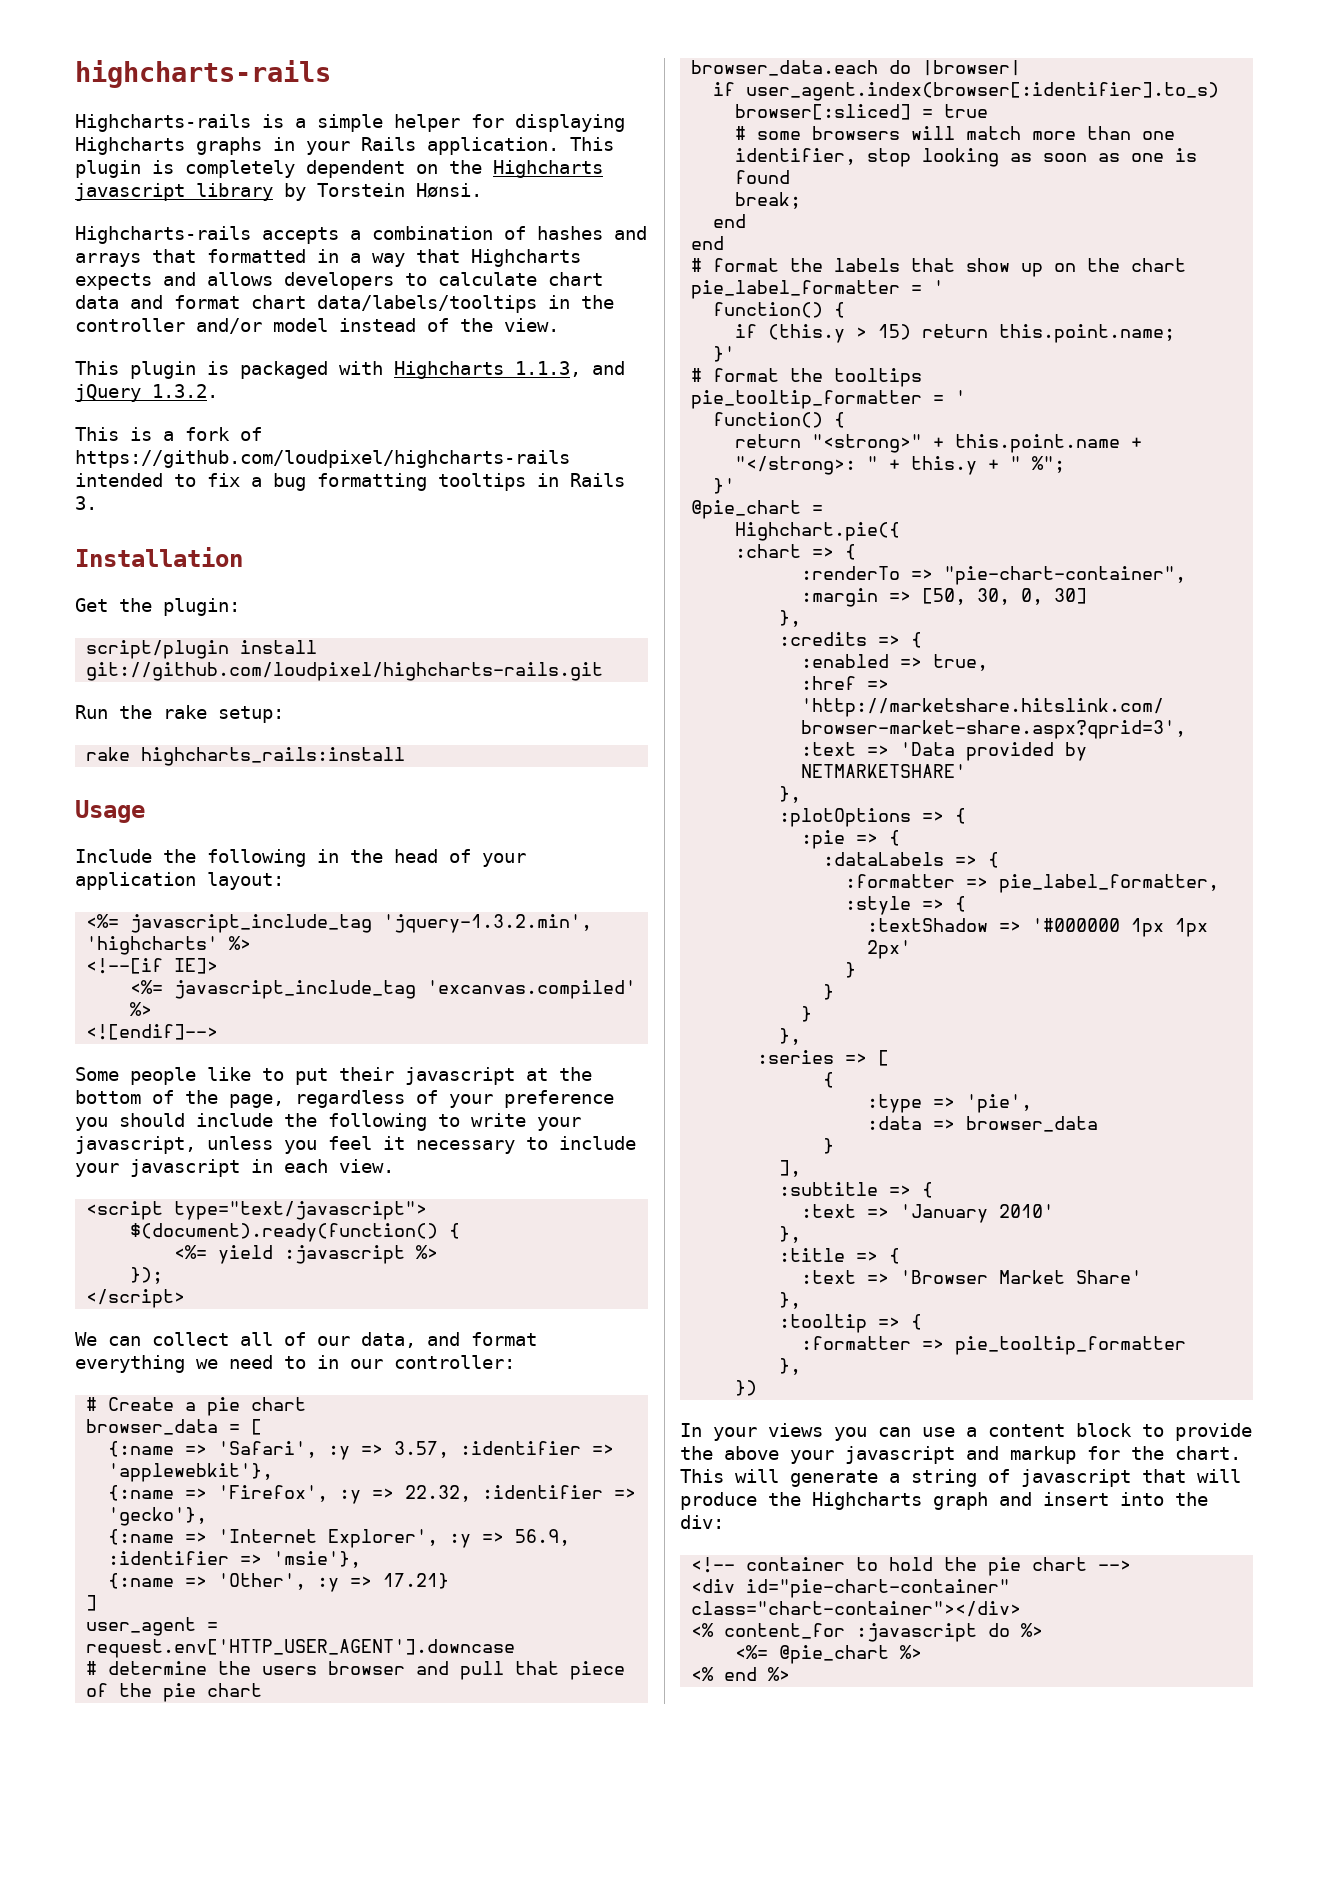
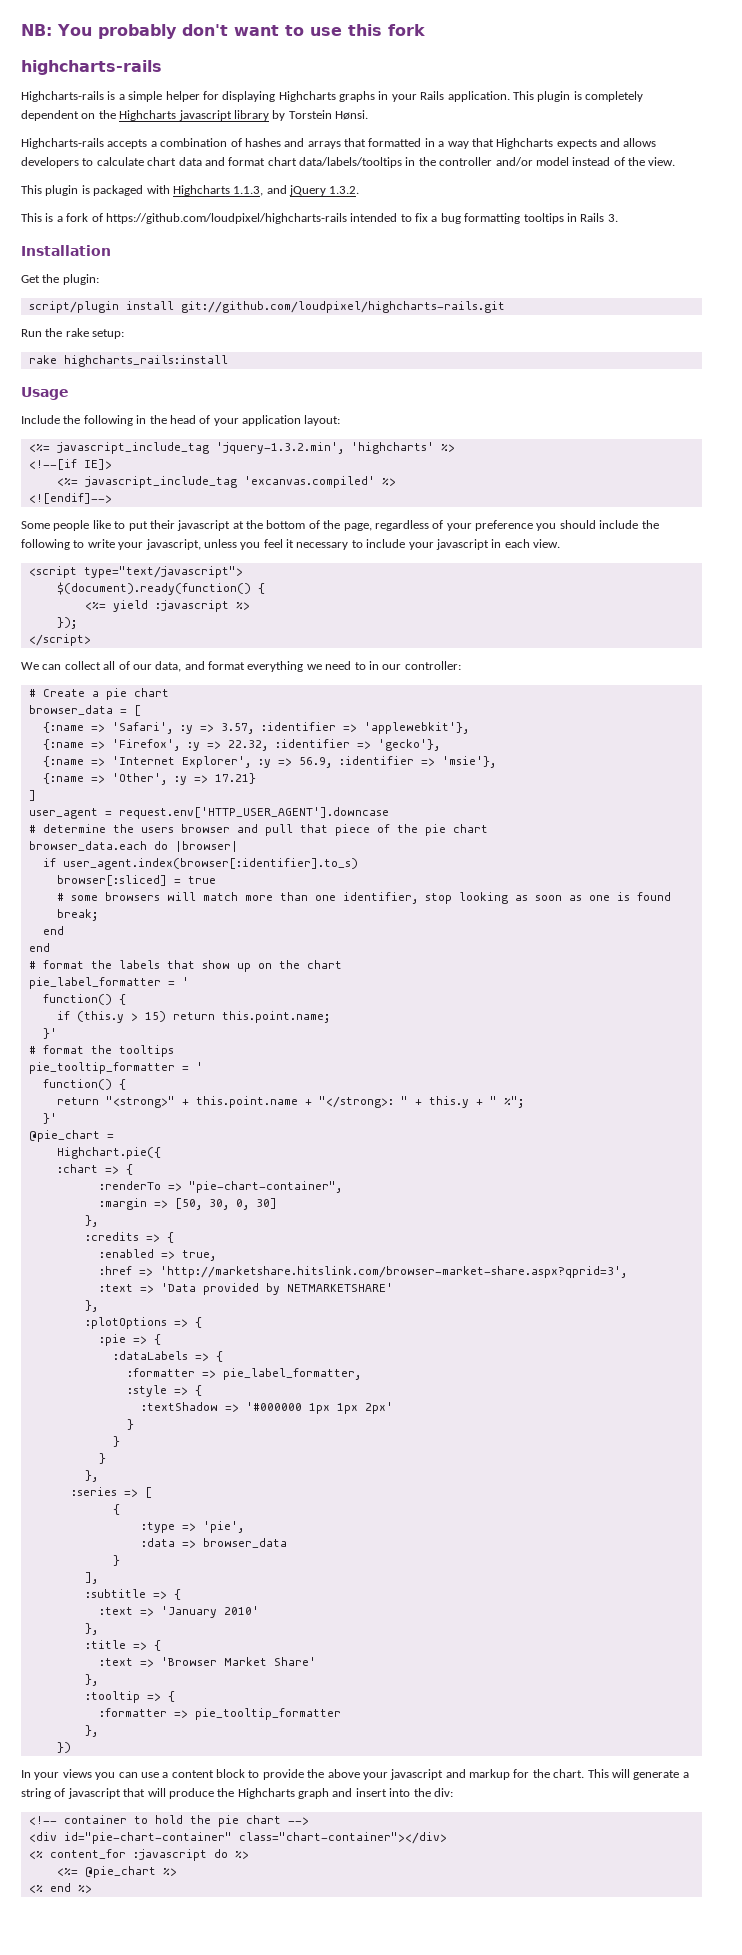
+ NB: You probably don't want to use this fork

